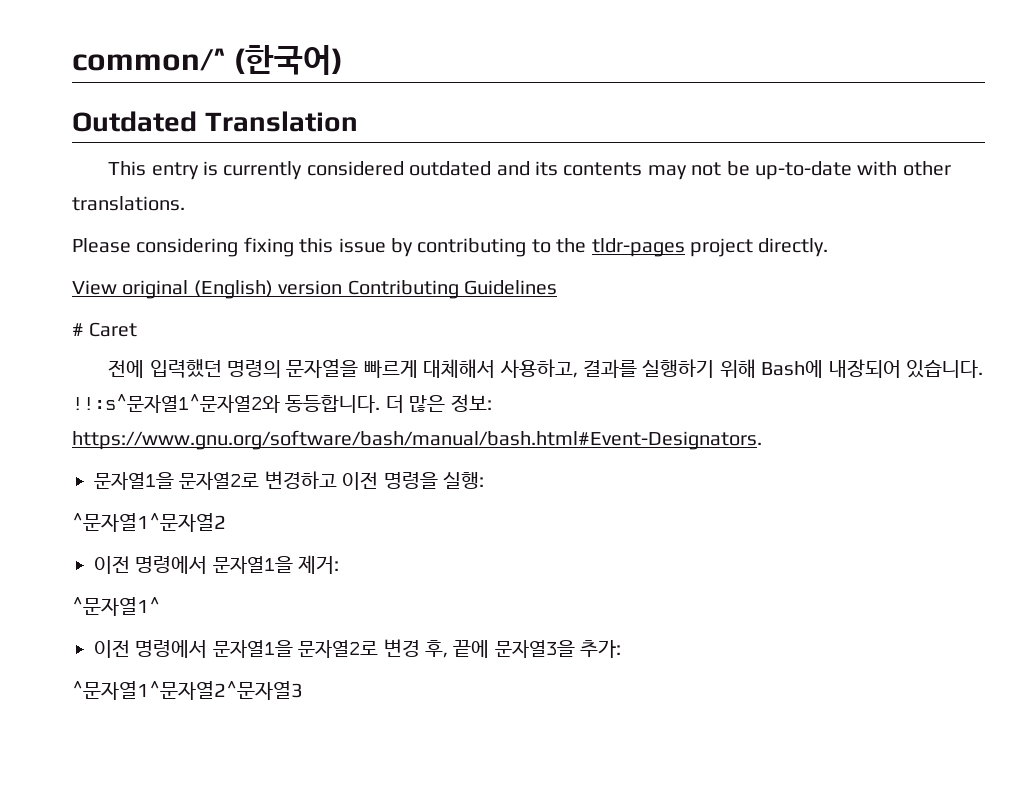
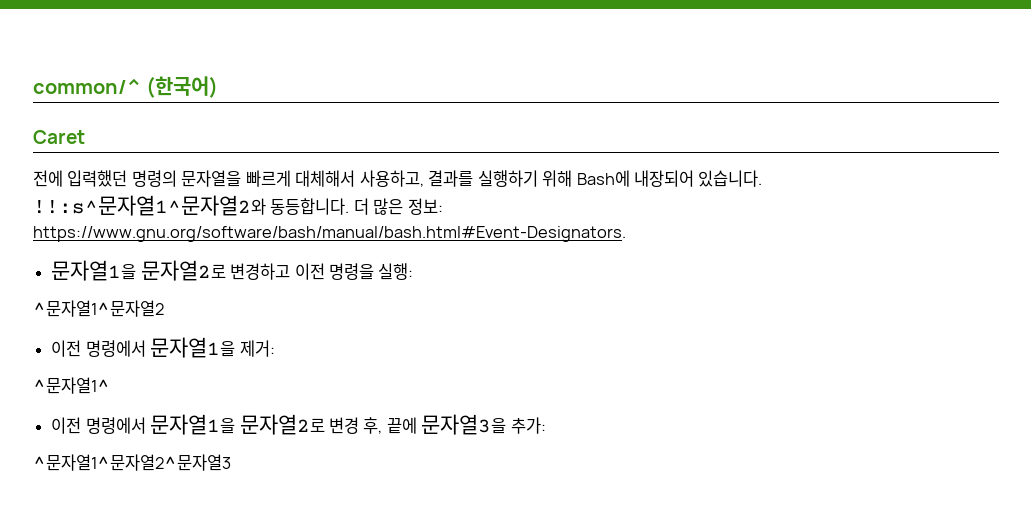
- Outdated Translation
- This entry is currently considered outdated and its contents may not be up-to-date with other translations.
- Please considering fixing this issue by contributing to the tldr-pages project directly.
- View original (English) version Contributing Guidelines
- # Caret
+ Caret

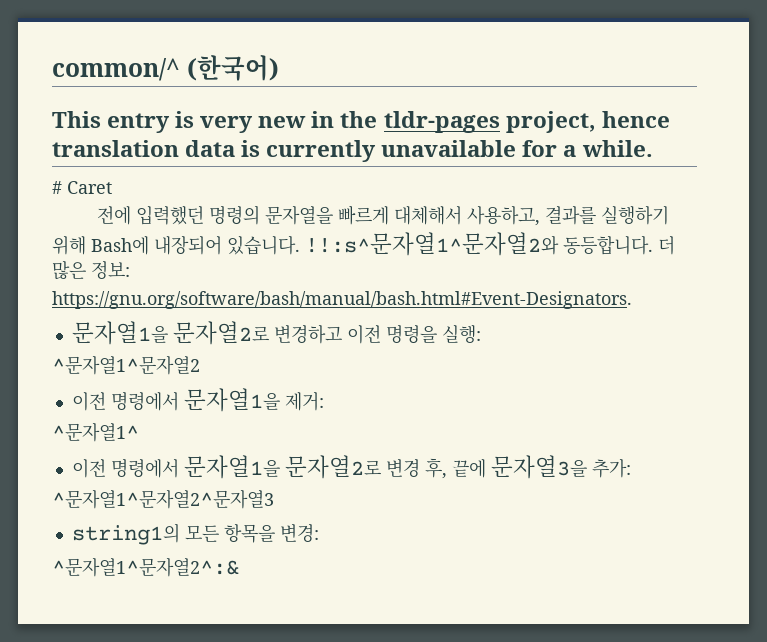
- Caret
+ This entry is very new in the tldr-pages project, hence translation data is currently unavailable for a while.
+ # Caret
- 더 많은 정보: https://www.gnu.org/software/bash/manual/bash.html#Event-Designators.
+ 더 많은 정보: https://gnu.org/software/bash/manual/bash.html#Event-Designators.
+ string1의 모든 항목을 변경:
+ ^문자열1^문자열2^:&

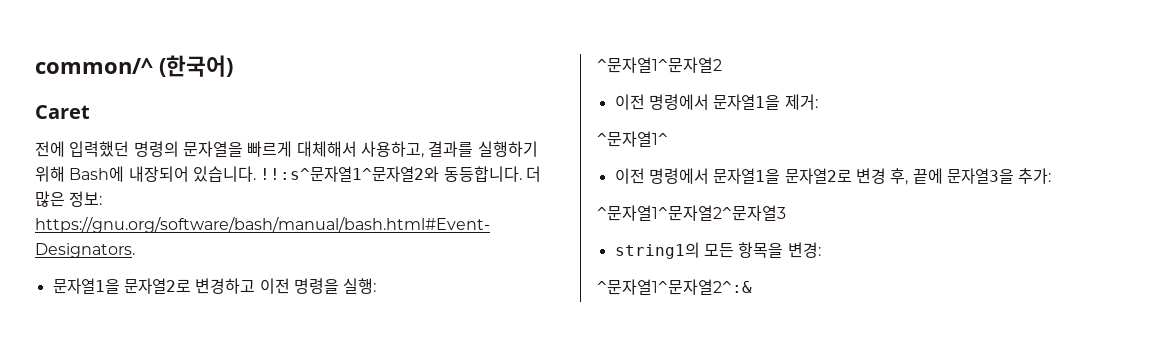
- This entry is very new in the tldr-pages project, hence translation data is currently unavailable for a while.
- # Caret
+ Caret

